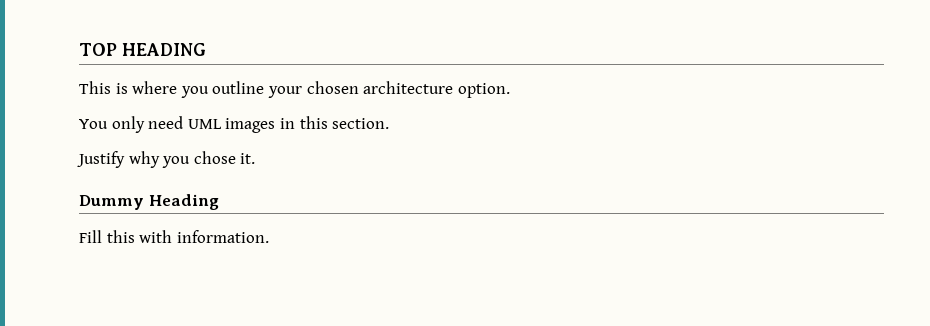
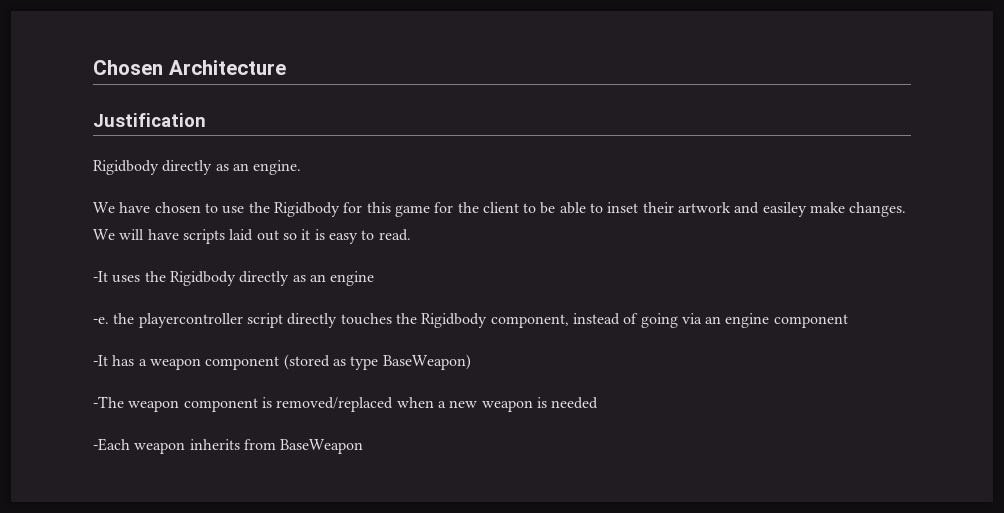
- TOP HEADING
- This is where you outline your chosen architecture option.
- You only need UML images in this section.
- Justify why you chose it.
- Dummy Heading
- Fill this with information.
+ Chosen Architecture
+ Justification
+ Rigidbody directly as an engine.
+ We have chosen to use the Rigidbody for this game for the client to be able to inset their artwork and easiley make changes. We will have scripts laid out so it is easy to read.
+ -It uses the Rigidbody directly as an engine
+ -e. the playercontroller script directly touches the Rigidbody component, instead of going via an engine component
+ -It has a weapon component (stored as type BaseWeapon)
+ -The weapon component is removed/replaced when a new weapon is needed
+ -Each weapon inherits from BaseWeapon

